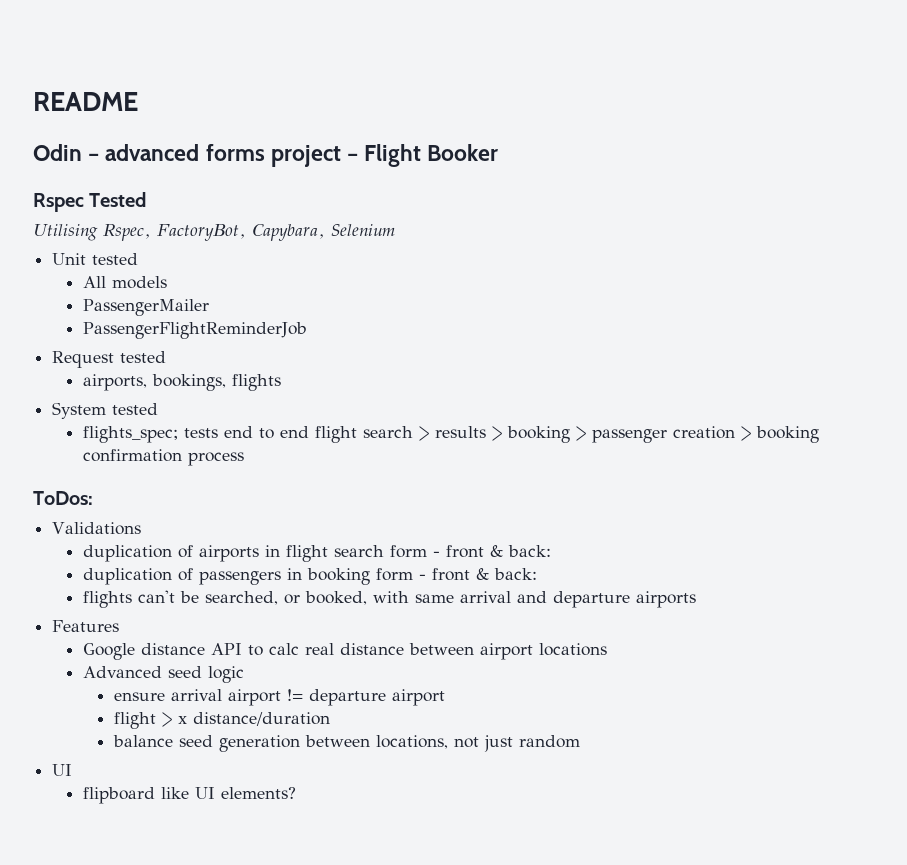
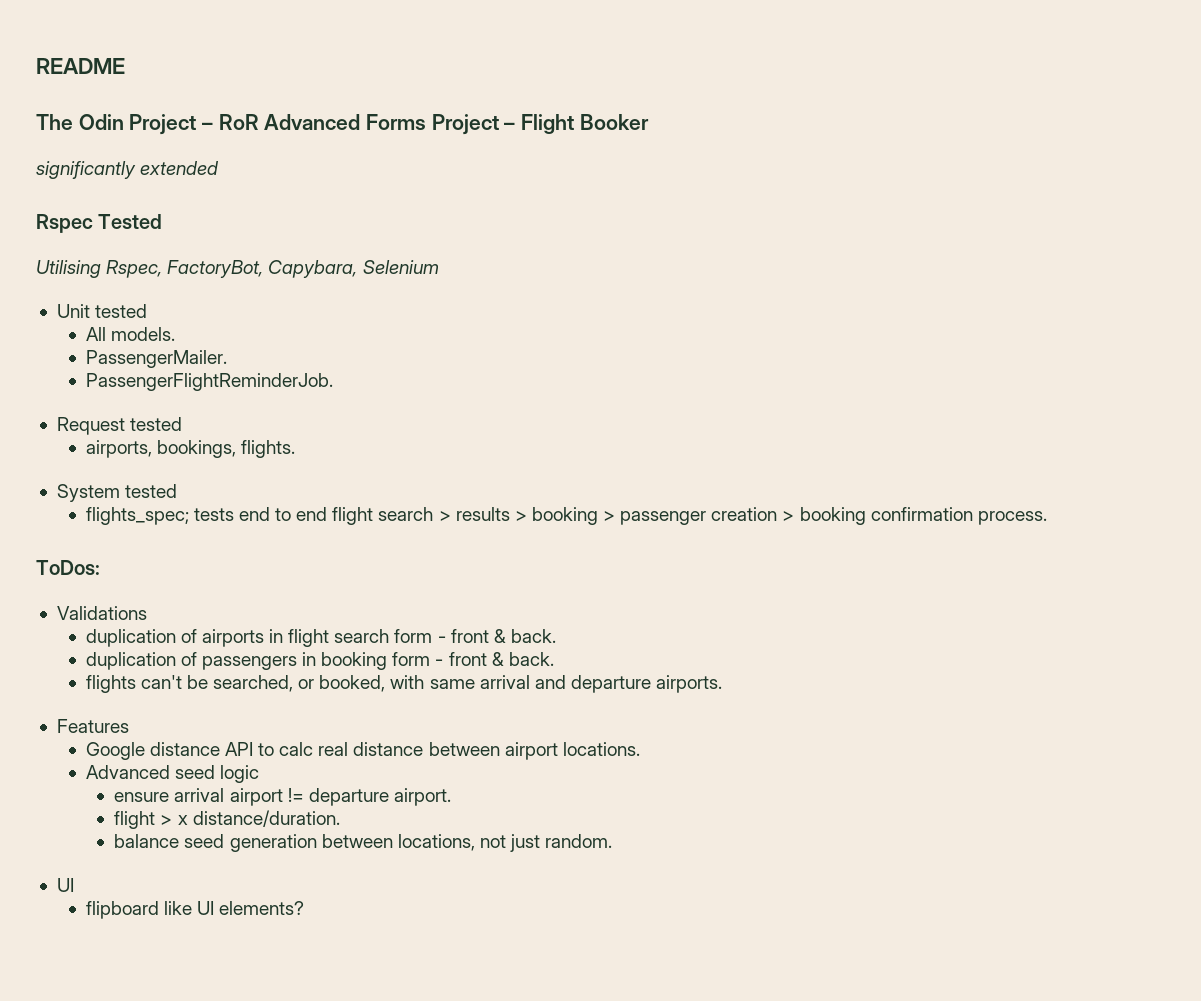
- Odin – advanced forms project – Flight Booker
+ The Odin Project – RoR Advanced Forms Project – Flight Booker
+ significantly extended
- All models
- PassengerMailer
- PassengerFlightReminderJob
+ All models.
+ PassengerMailer.
+ PassengerFlightReminderJob.
- airports, bookings, flights
+ airports, bookings, flights.
- flights_spec; tests end to end flight search > results > booking > passenger creation > booking confirmation process
+ flights_spec; tests end to end flight search > results > booking > passenger creation > booking confirmation process.
- duplication of airports in flight search form - front & back:
+ duplication of airports in flight search form - front & back.
- duplication of passengers in booking form - front & back:
+ duplication of passengers in booking form - front & back.
- flights can't be searched, or booked, with same arrival and departure airports
+ flights can't be searched, or booked, with same arrival and departure airports.
- Google distance API to calc real distance between airport locations
+ Google distance API to calc real distance between airport locations.
- ensure arrival airport != departure airport
+ ensure arrival airport != departure airport.
- flight > x distance/duration
+ flight > x distance/duration.
- balance seed generation between locations, not just random
+ balance seed generation between locations, not just random.

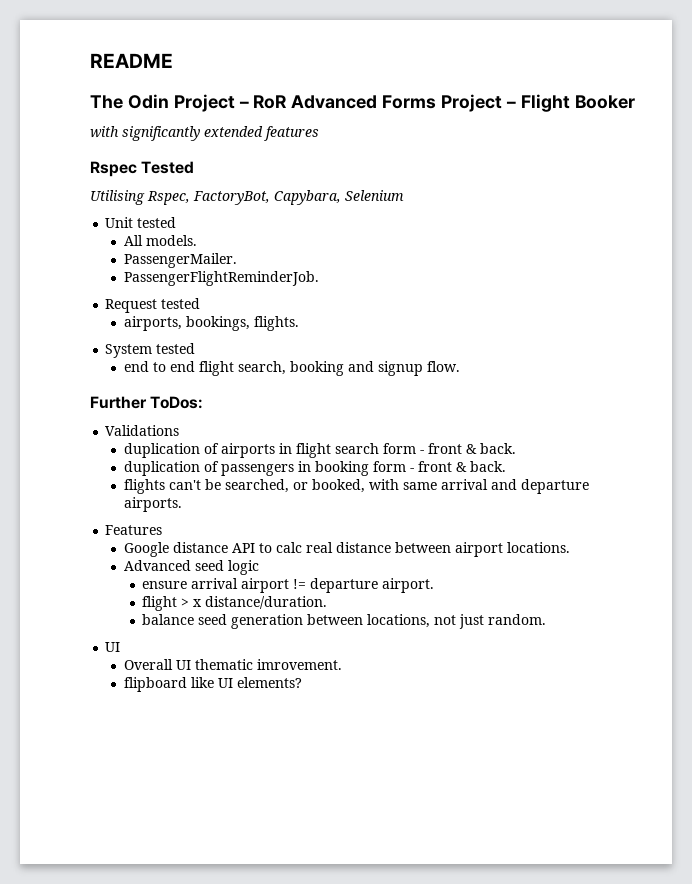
- significantly extended
+ with significantly extended features
- flights_spec; tests end to end flight search > results > booking > passenger creation > booking confirmation process.
- ToDos:
+ end to end flight search, booking and signup flow.
+ Further ToDos:
+ Overall UI thematic imrovement.

